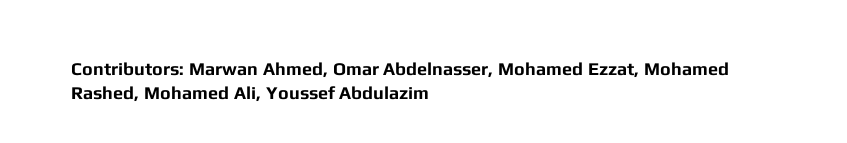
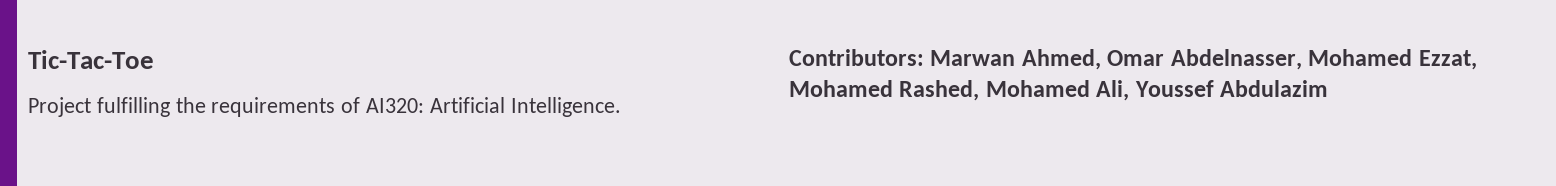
+ Tic-Tac-Toe
+ Project fulfilling the requirements of AI320: Artificial Intelligence.

